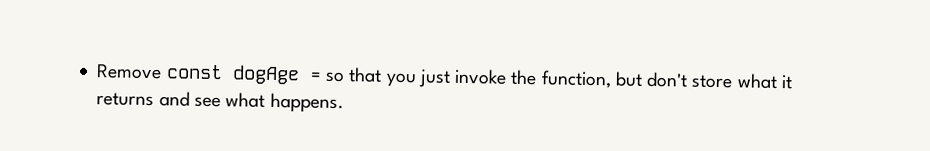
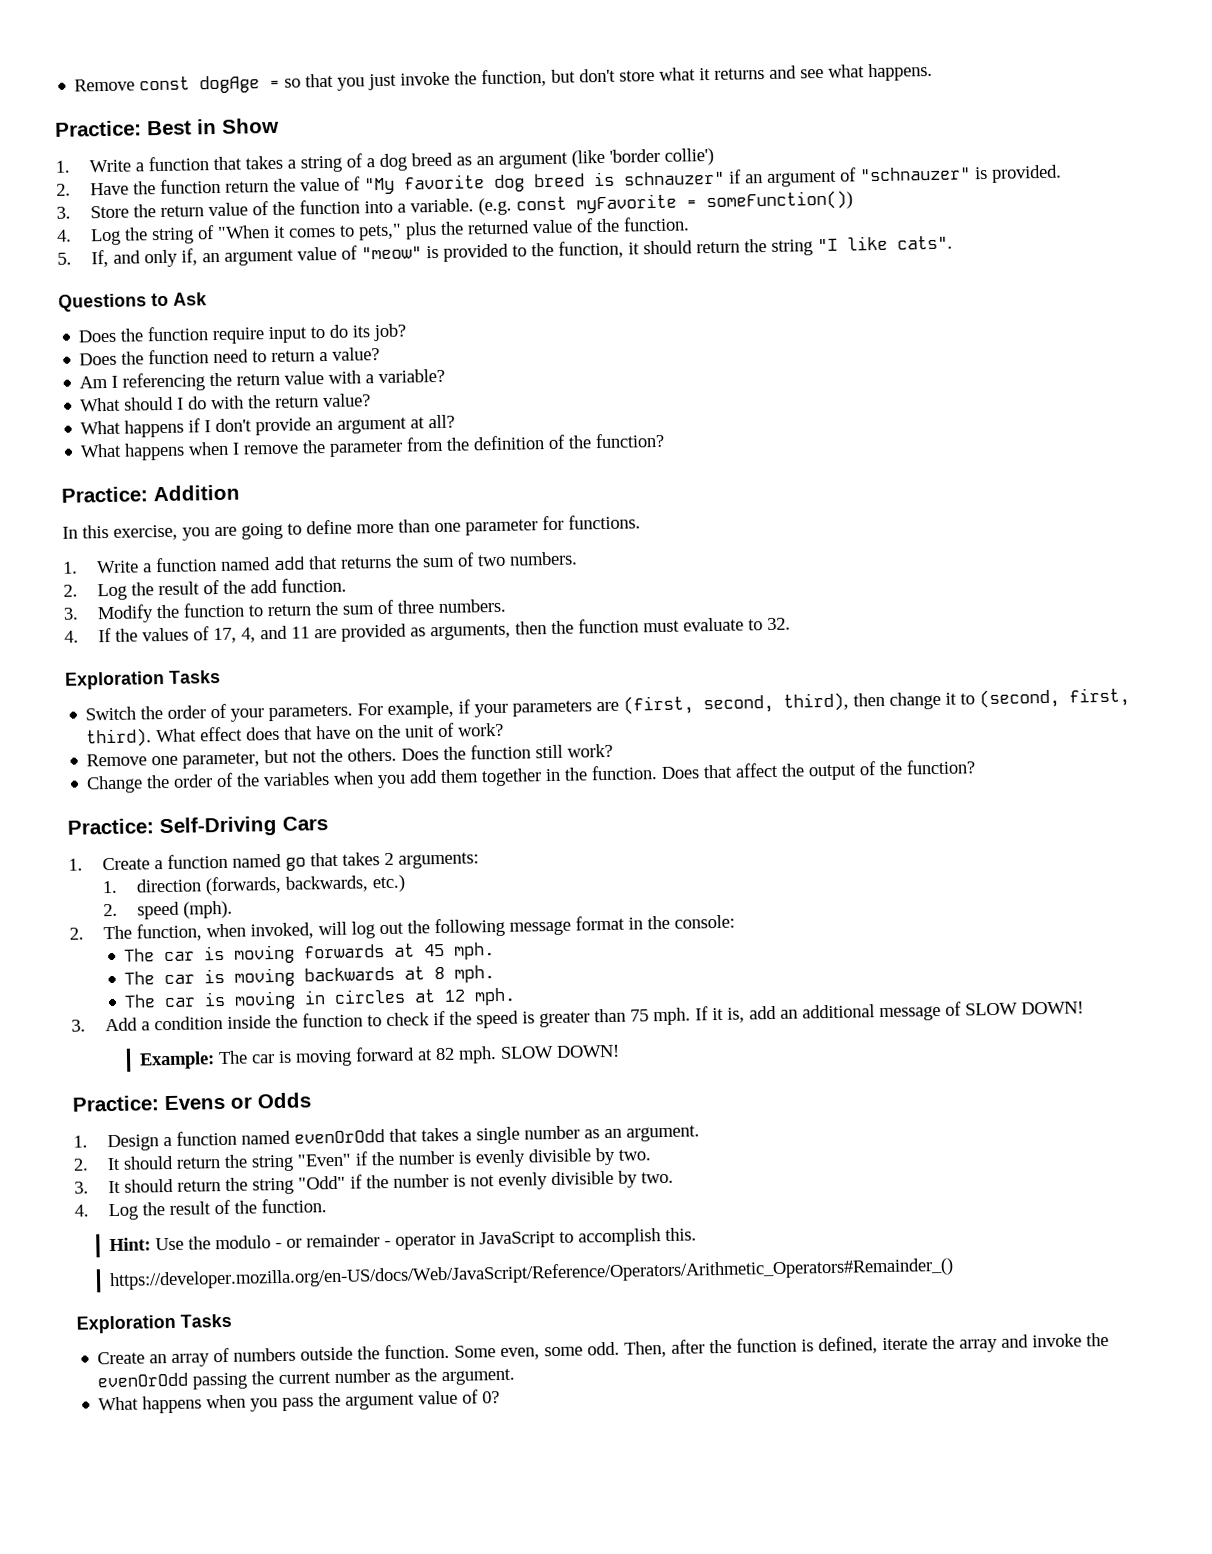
+ Practice: Best in Show
+ 1. Write a function that takes a string of a dog breed as an argument (like 'border collie')
+ 2. Have the function return the value of "My favorite dog breed is schnauzer" if an argument of "schnauzer" is provided.
+ 3. Store the return value of the function into a variable. (e.g. const myFavorite = someFunction())
+ 4. Log the string of "When it comes to pets," plus the returned value of the function.
+ 5. If, and only if, an argument value of "meow" is provided to the function, it should return the string "I like cats".
+ Questions to Ask
+ Does the function require input to do its job?
+ Does the function need to return a value?
+ Am I referencing the return value with a variable?
+ What should I do with the return value?
+ What happens if I don't provide an argument at all?
+ What happens when I remove the parameter from the definition of the function?
+ Practice: Addition
+ In this exercise, you are going to define more than one parameter for functions.
+ 1. Write a function named add that returns the sum of two numbers.
+ 2. Log the result of the add function.
+ 3. Modify the function to return the sum of three numbers.
+ 4. If the values of 17, 4, and 11 are provided as arguments, then the function must evaluate to 32.
+ Exploration Tasks
+ Switch the order of your parameters. For example, if your parameters are (first, second, third), then change it to (second, first, third). What effect does that have on the unit of work?
+ Remove one parameter, but not the others. Does the function still work?
+ Change the order of the variables when you add them together in the function. Does that affect the output of the function?
+ Practice: Self-Driving Cars
+ 1. Create a function named go that takes 2 arguments:
+ 1. direction (forwards, backwards, etc.)
+ 2. speed (mph).
+ 2. The function, when invoked, will log out the following message format in the console:
+ The car is moving forwards at 45 mph.
+ The car is moving backwards at 8 mph.
+ The car is moving in circles at 12 mph.
+ 3. Add a condition inside the function to check if the speed is greater than 75 mph. If it is, add an additional message of SLOW DOWN!
+ Example: The car is moving forward at 82 mph. SLOW DOWN!
+ Practice: Evens or Odds
+ 1. Design a function named evenOrOdd that takes a single number as an argument.
+ 2. It should return the string "Even" if the number is evenly divisible by two.
+ 3. It should return the string "Odd" if the number is not evenly divisible by two.
+ 4. Log the result of the function.
+ Hint: Use the modulo - or remainder - operator in JavaScript to accomplish this.
+ https://developer.mozilla.org/en-US/docs/Web/JavaScript/Reference/Operators/Arithmetic_Operators#Remainder_()
+ Exploration Tasks
+ Create an array of numbers outside the function. Some even, some odd. Then, after the function is defined, iterate the array and invoke the evenOrOdd passing the current number as the argument.
+ What happens when you pass the argument value of 0?

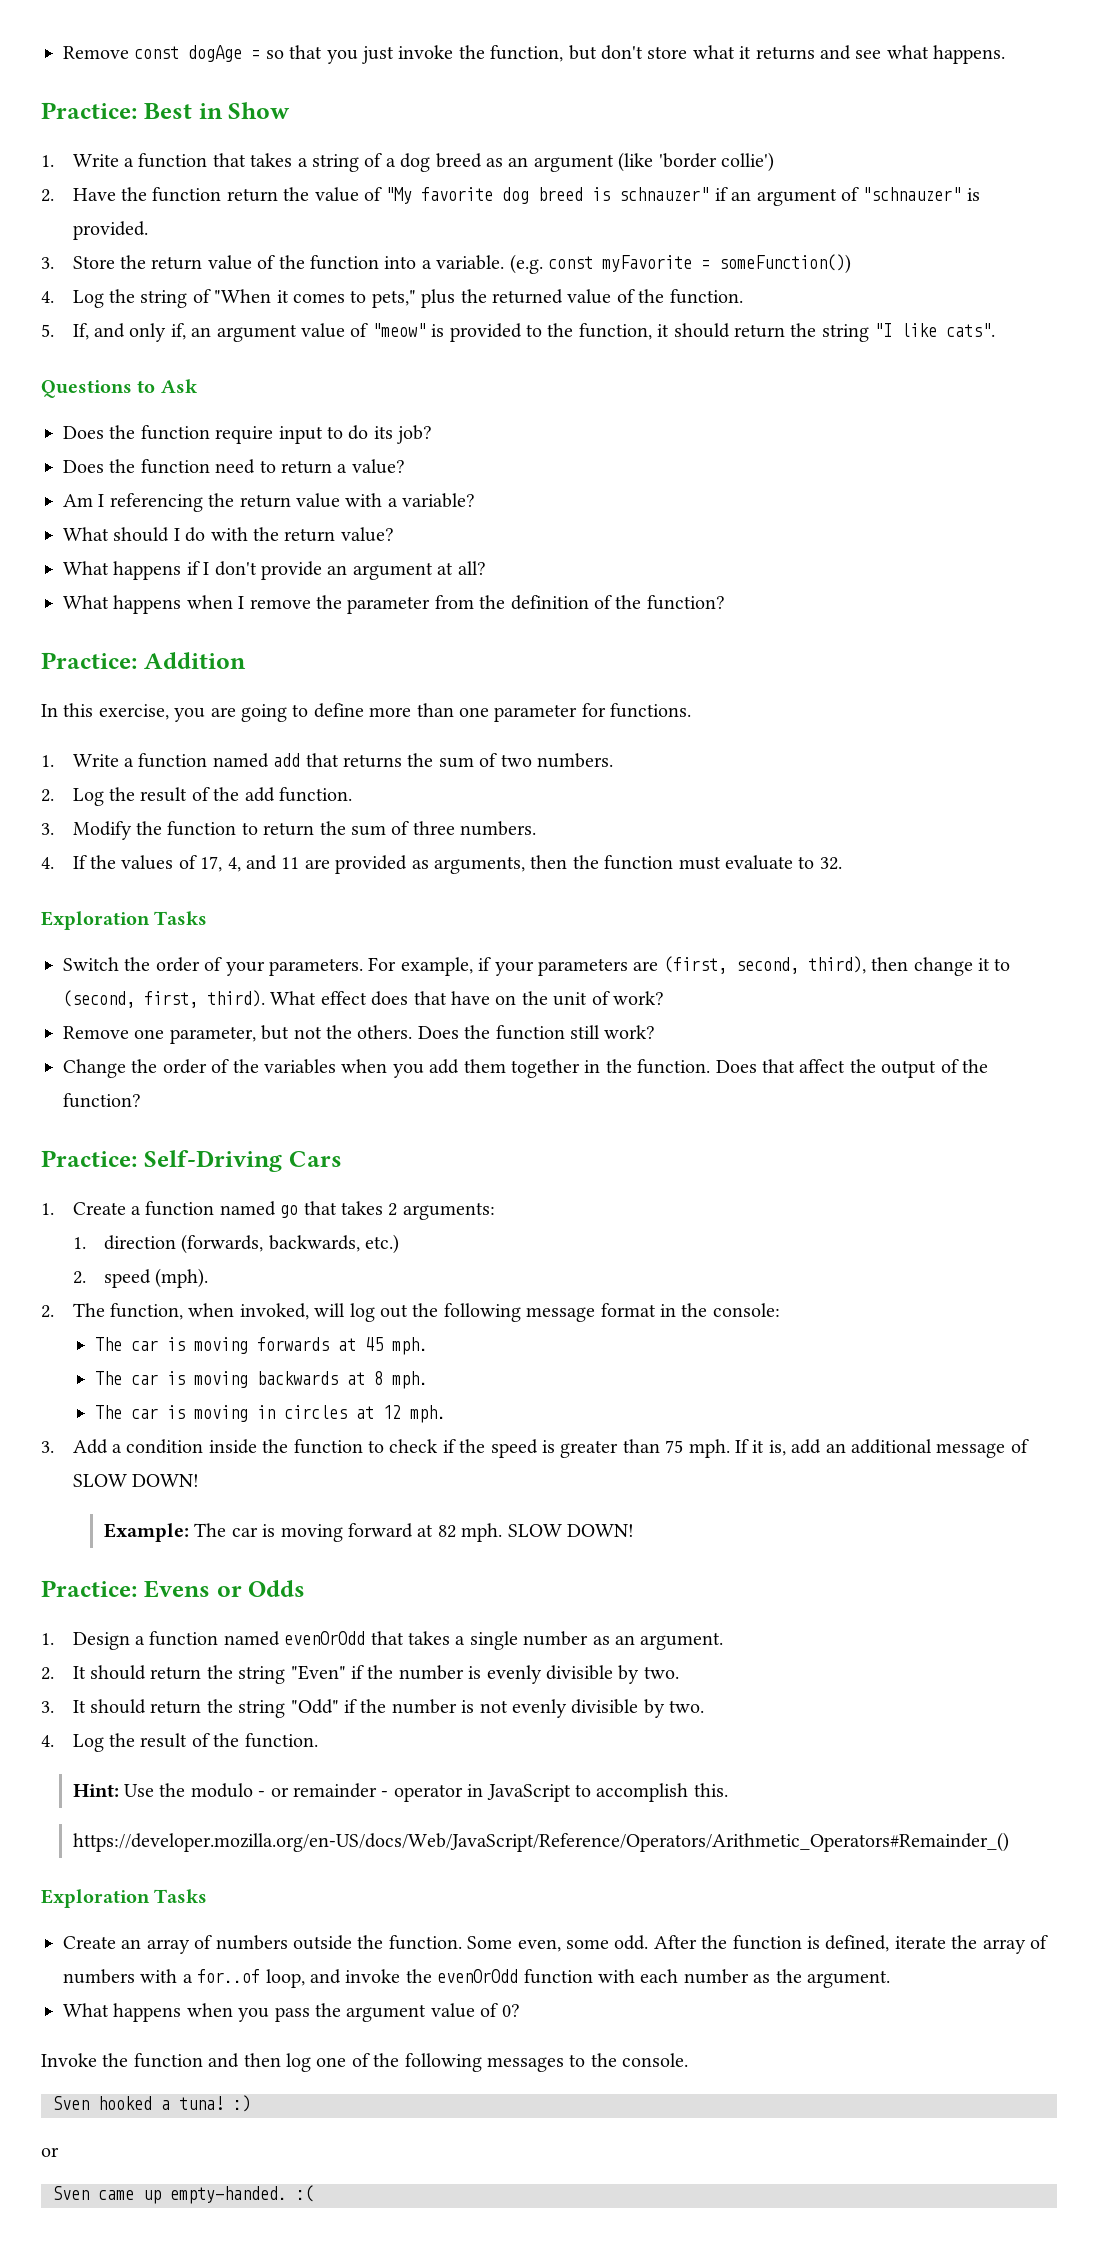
- Then, after the function is defined, iterate the array and invoke the evenOrOdd passing the current number as the argument.
+ After the function is defined, iterate the array of numbers with a for..of loop, and invoke the evenOrOdd function with each number as the argument.
+ Invoke the function and then log one of the following messages to the console.
+ Sven hooked a tuna! :)
+ or
+ Sven came up empty-handed. :(

